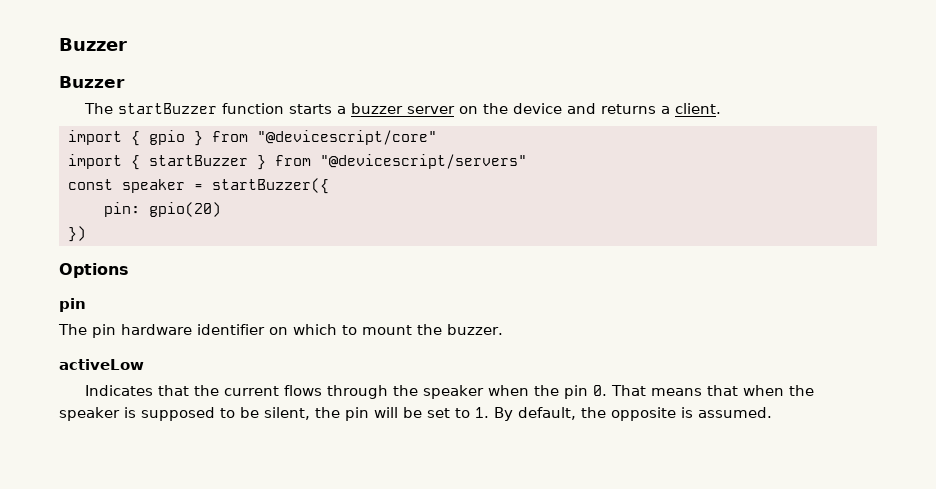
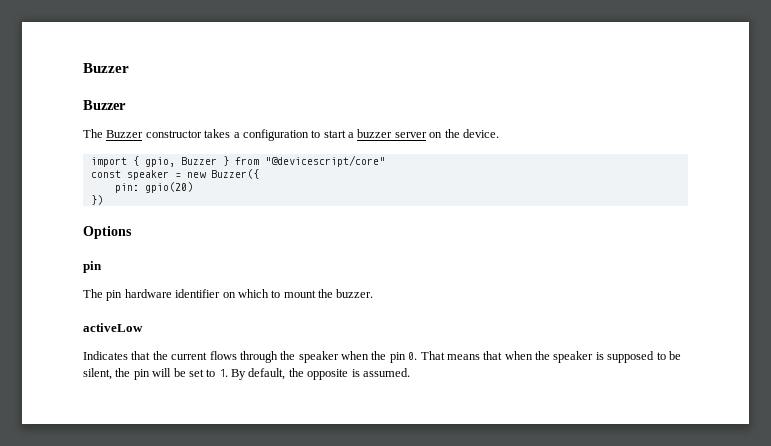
- The startBuzzer function starts a buzzer server on the device and returns a client.
- import { gpio } from "@devicescript/core"
+ The Buzzer constructor takes a configuration to start a buzzer server on the device.
+ import { gpio, Buzzer } from "@devicescript/core"
- import { startBuzzer } from "@devicescript/servers"
- const speaker = startBuzzer({
+ const speaker = new Buzzer({

